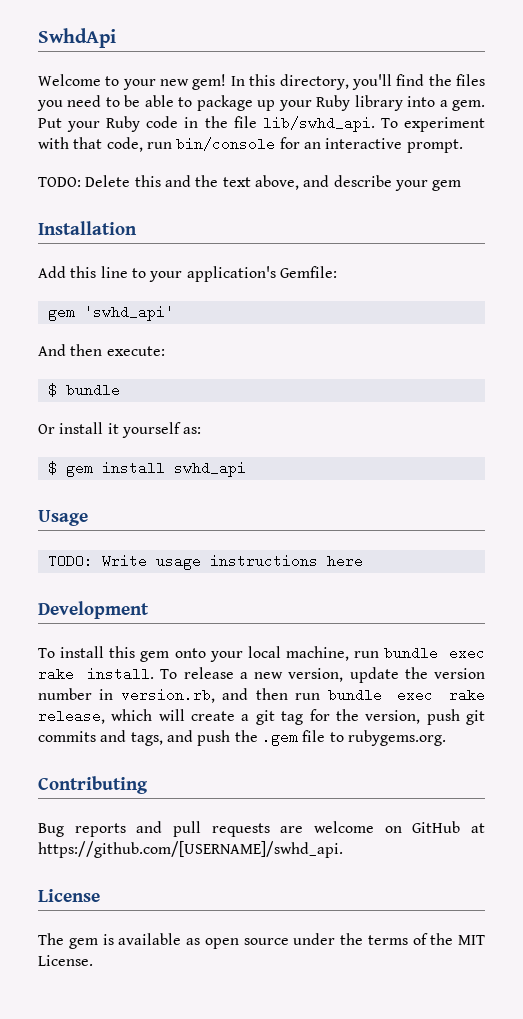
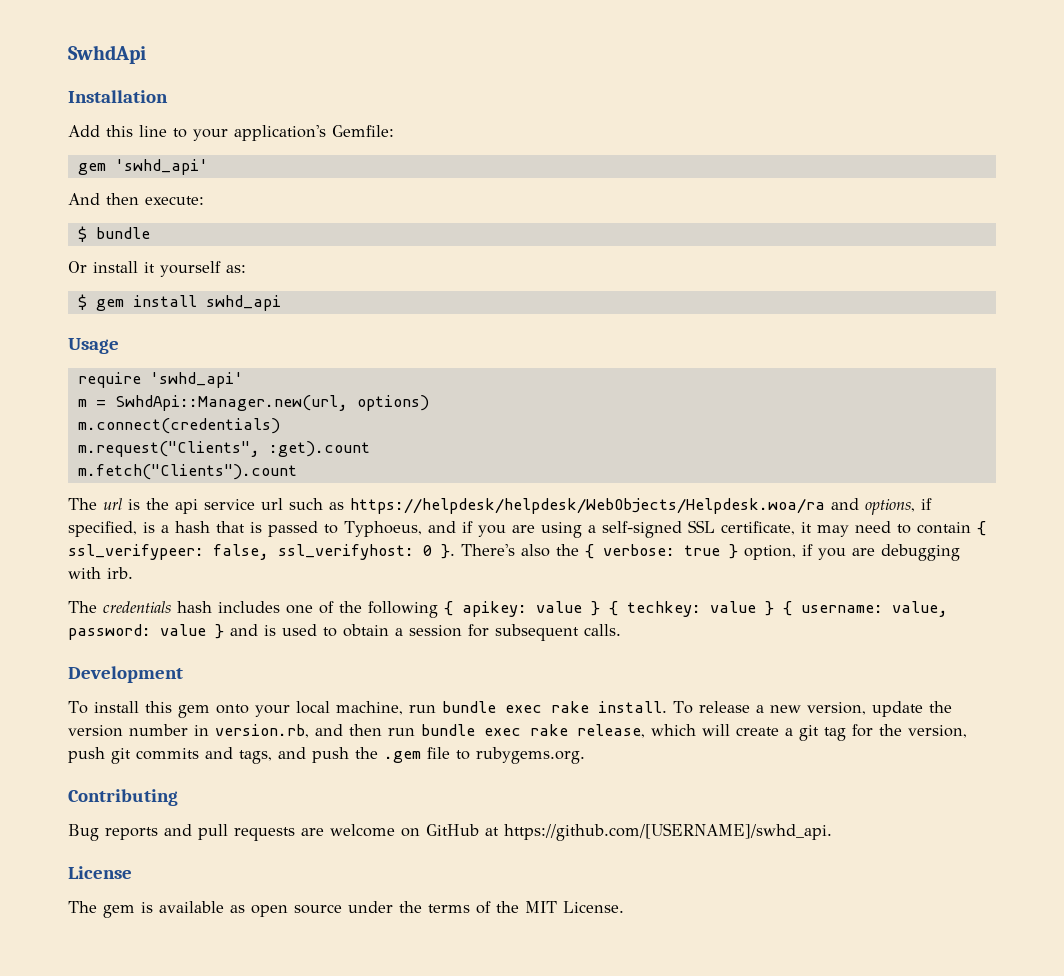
- Welcome to your new gem! In this directory, you'll find the files you need to be able to package up your Ruby library into a gem. Put your Ruby code in the file lib/swhd_api. To experiment with that code, run bin/console for an interactive prompt.
- TODO: Delete this and the text above, and describe your gem
- TODO: Write usage instructions here
+ require 'swhd_api'
+ m = SwhdApi::Manager.new(url, options)
+ m.connect(credentials)
+ m.request("Clients", :get).count
+ m.fetch("Clients").count
+ The url is the api service url such as https://helpdesk/helpdesk/WebObjects/Helpdesk.woa/ra and options, if specified, is a hash that is passed to Typhoeus, and if you are using a self-signed SSL certificate, it may need to contain { ssl_verifypeer: false, ssl_verifyhost: 0 }. There's also the { verbose: true } option, if you are debugging with irb.
+ The credentials hash includes one of the following { apikey: value } { techkey: value } { username: value, password: value } and is used to obtain a session for subsequent calls.

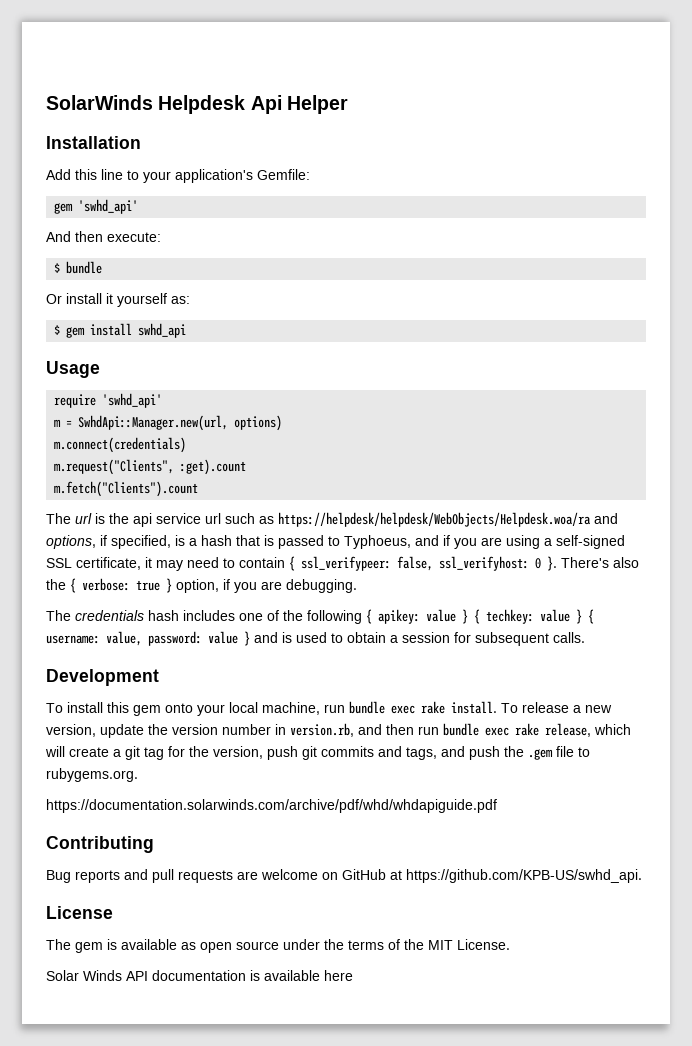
- SwhdApi
+ SolarWinds Helpdesk Api Helper
- There's also the { verbose: true } option, if you are debugging with irb.
+ There's also the { verbose: true } option, if you are debugging.
+ https://documentation.solarwinds.com/archive/pdf/whd/whdapiguide.pdf
- Bug reports and pull requests are welcome on GitHub at https://github.com/[USERNAME]/swhd_api.
+ Bug reports and pull requests are welcome on GitHub at https://github.com/KPB-US/swhd_api.
+ Solar Winds API documentation is available here

